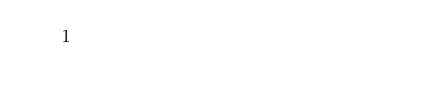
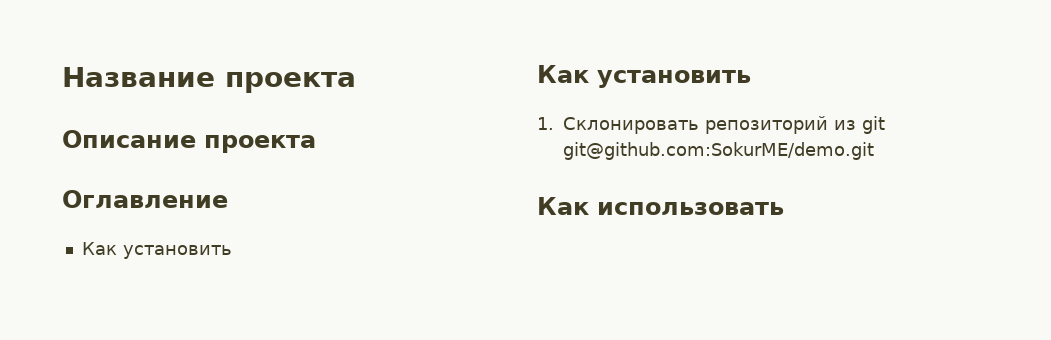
- 1
+ Название проекта
+ Описание проекта
+ Оглавление
+ Как установить
+ Как установить
+ 1. Склонировать репозиторий из git git@github.com:SokurME/demo.git
+ Как использовать

